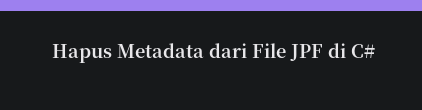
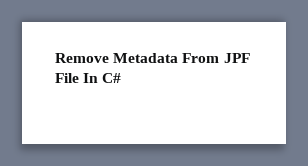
- Hapus Metadata dari File JPF di C#
+ Remove Metadata From JPF File In C#

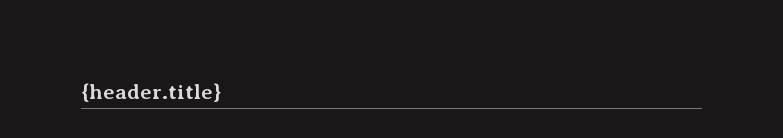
- Remove Metadata From JPF File In C#
+ {header.title}

